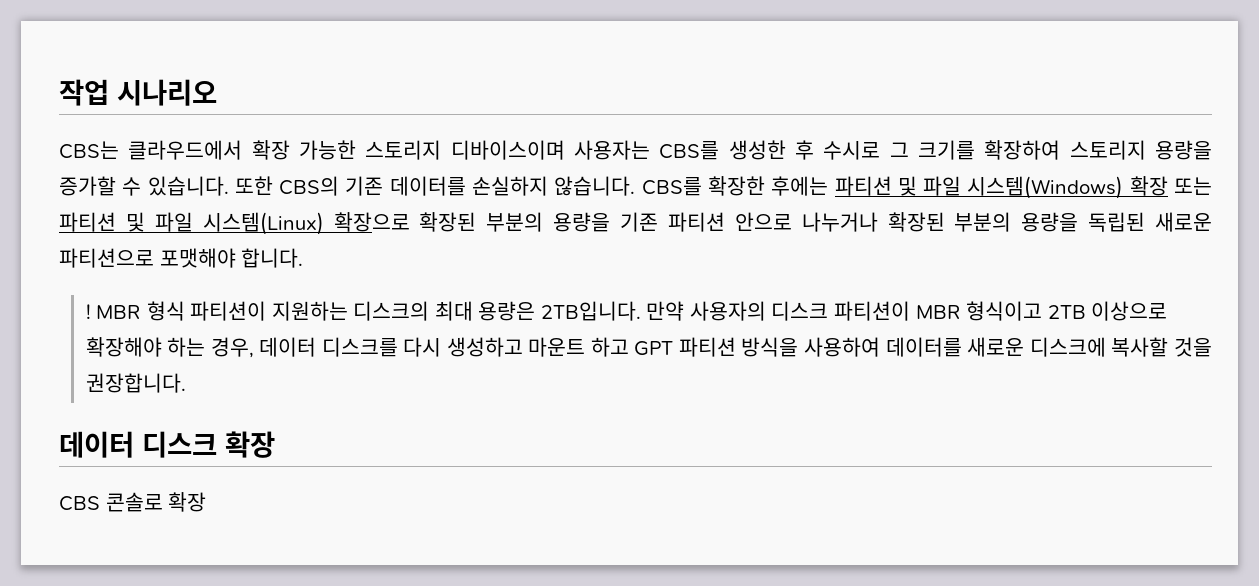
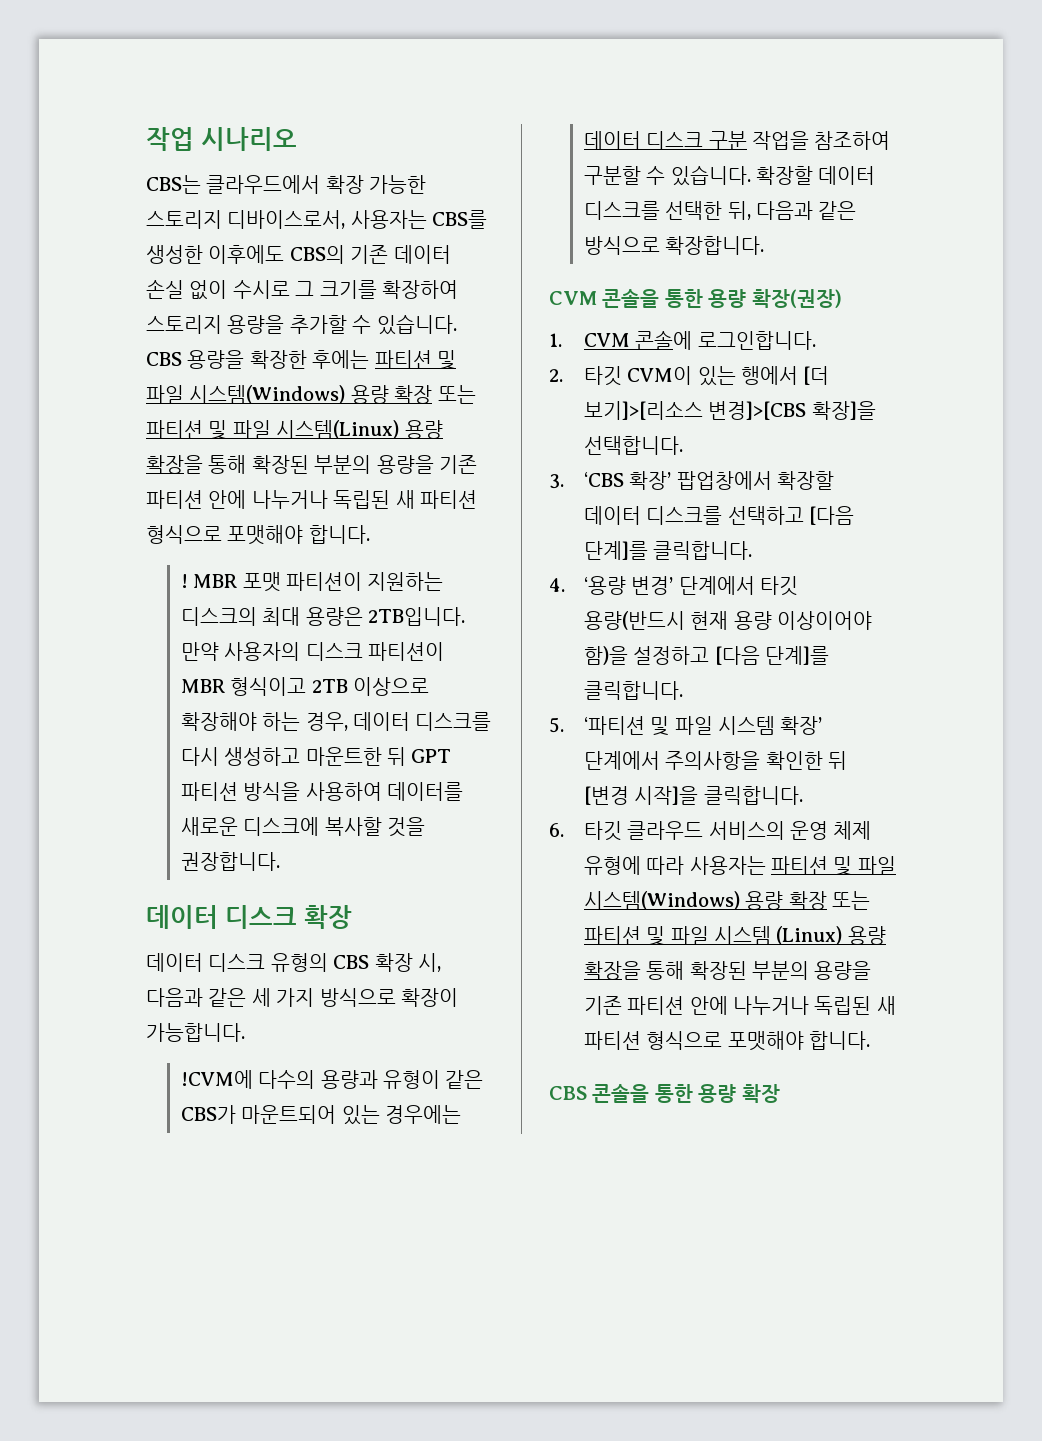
- CBS는 클라우드에서 확장 가능한 스토리지 디바이스이며 사용자는 CBS를 생성한 후 수시로 그 크기를 확장하여 스토리지 용량을 증가할 수 있습니다. 또한 CBS의 기존 데이터를 손실하지 않습니다. CBS를 확장한 후에는 파티션 및 파일 시스템(Windows) 확장 또는 파티션 및 파일 시스템(Linux) 확장으로 확장된 부분의 용량을 기존 파티션 안으로 나누거나 확장된 부분의 용량을 독립된 새로운 파티션으로 포맷해야 합니다.
+ CBS는 클라우드에서 확장 가능한 스토리지 디바이스로서, 사용자는 CBS를 생성한 이후에도 CBS의 기존 데이터 손실 없이 수시로 그 크기를 확장하여 스토리지 용량을 추가할 수 있습니다. CBS 용량을 확장한 후에는 파티션 및 파일 시스템(Windows) 용량 확장 또는 파티션 및 파일 시스템(Linux) 용량 확장을 통해 확장된 부분의 용량을 기존 파티션 안에 나누거나 독립된 새 파티션 형식으로 포맷해야 합니다.
- MBR 형식 파티션이 지원하는 디스크의 최대 용량은 2TB입니다.
+ MBR 포맷 파티션이 지원하는 디스크의 최대 용량은 2TB입니다.
- 만약 사용자의 디스크 파티션이 MBR 형식이고 2TB 이상으로 확장해야 하는 경우, 데이터 디스크를 다시 생성하고 마운트 하고 GPT 파티션 방식을 사용하여 데이터를 새로운 디스크에 복사할 것을 권장합니다.
+ 만약 사용자의 디스크 파티션이 MBR 형식이고 2TB 이상으로 확장해야 하는 경우, 데이터 디스크를 다시 생성하고 마운트한 뒤 GPT 파티션 방식을 사용하여 데이터를 새로운 디스크에 복사할 것을 권장합니다.
- CBS 콘솔로 확장
+ 데이터 디스크 유형의 CBS 확장 시, 다음과 같은 세 가지 방식으로 확장이 가능합니다.
+ !CVM에 다수의 용량과 유형이 같은 CBS가 마운트되어 있는 경우에는 데이터 디스크 구분 작업을 참조하여 구분할 수 있습니다. 확장할 데이터 디스크를 선택한 뒤, 다음과 같은 방식으로 확장합니다.
+ CVM 콘솔을 통한 용량 확장(권장)
+ 1. CVM 콘솔에 로그인합니다.
+ 2. 타깃 CVM이 있는 행에서 [더 보기]>[리소스 변경]>[CBS 확장]을 선택합니다.
+ 3. ‘CBS 확장’ 팝업창에서 확장할 데이터 디스크를 선택하고 [다음 단계]를 클릭합니다.
+ 4. ‘용량 변경’ 단계에서 타깃 용량(반드시 현재 용량 이상이어야 함)을 설정하고 [다음 단계]를 클릭합니다.
+ 5. ‘파티션 및 파일 시스템 확장’ 단계에서 주의사항을 확인한 뒤 [변경 시작]을 클릭합니다.
+ 6. 타깃 클라우드 서비스의 운영 체제 유형에 따라 사용자는 파티션 및 파일 시스템(Windows) 용량 확장 또는 파티션 및 파일 시스템 (Linux) 용량 확장을 통해 확장된 부분의 용량을 기존 파티션 안에 나누거나 독립된 새 파티션 형식으로 포맷해야 합니다.
+ CBS 콘솔을 통한 용량 확장

